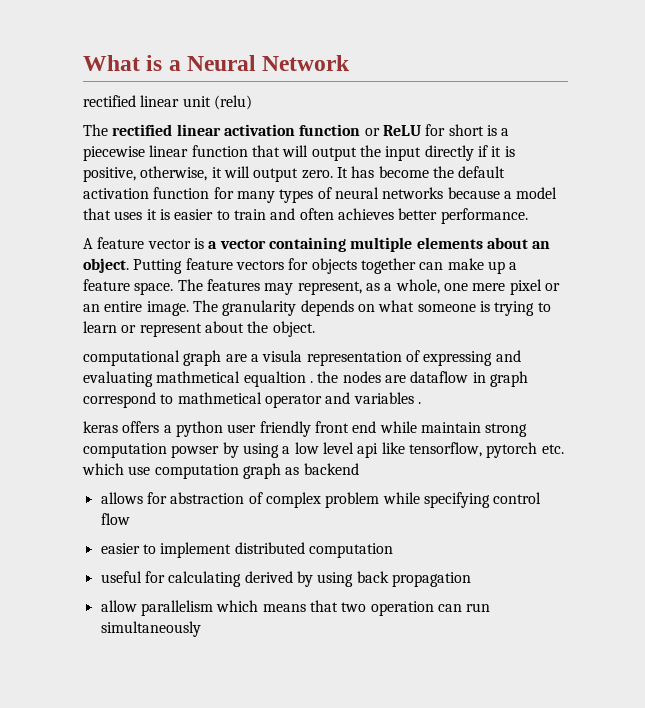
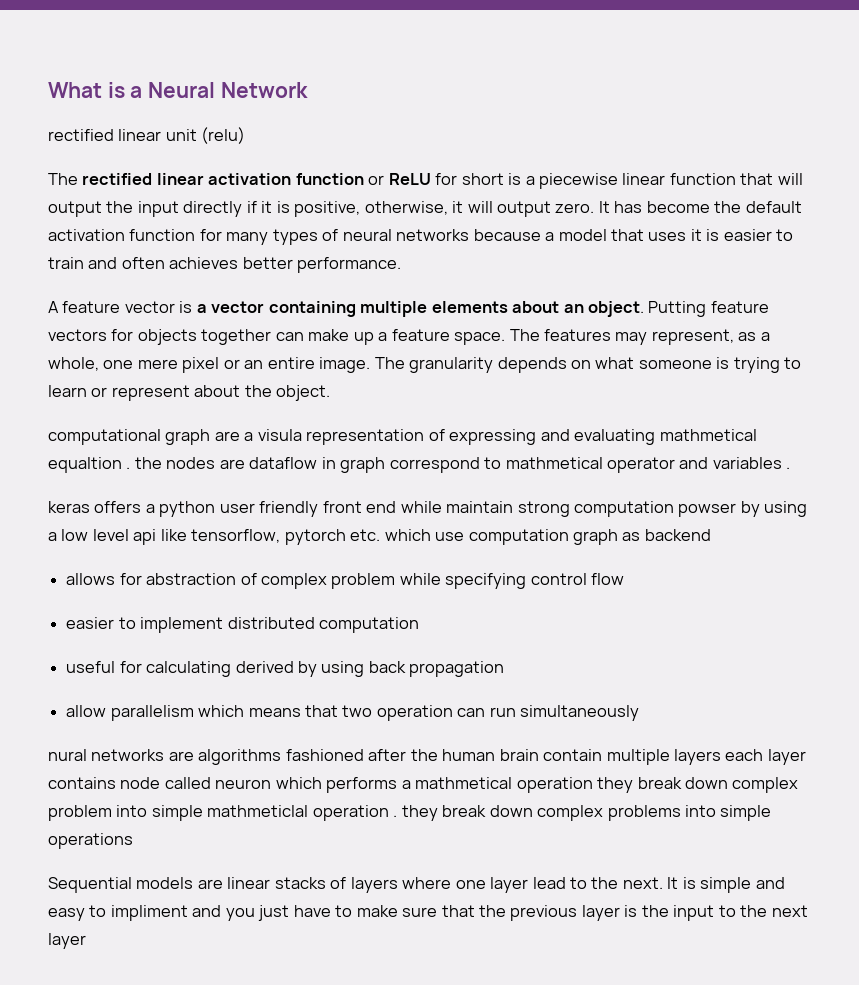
+ nural networks are algorithms fashioned after the human brain contain multiple layers each layer contains node called neuron which performs a mathmetical operation they break down complex problem into simple mathmeticlal operation . they break down complex problems into simple operations
+ Sequential models are linear stacks of layers where one layer lead to the next. It is simple and easy to impliment and you just have to make sure that the previous layer is the input to the next layer

